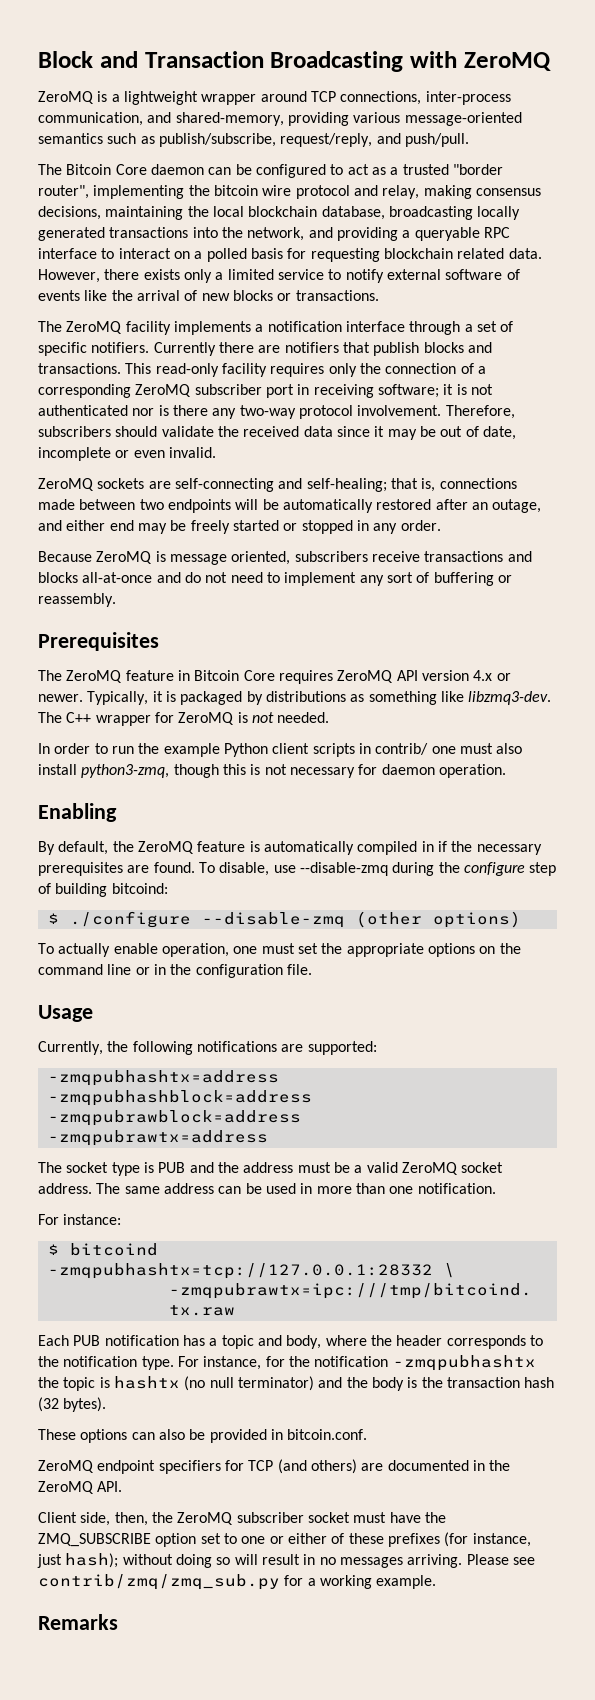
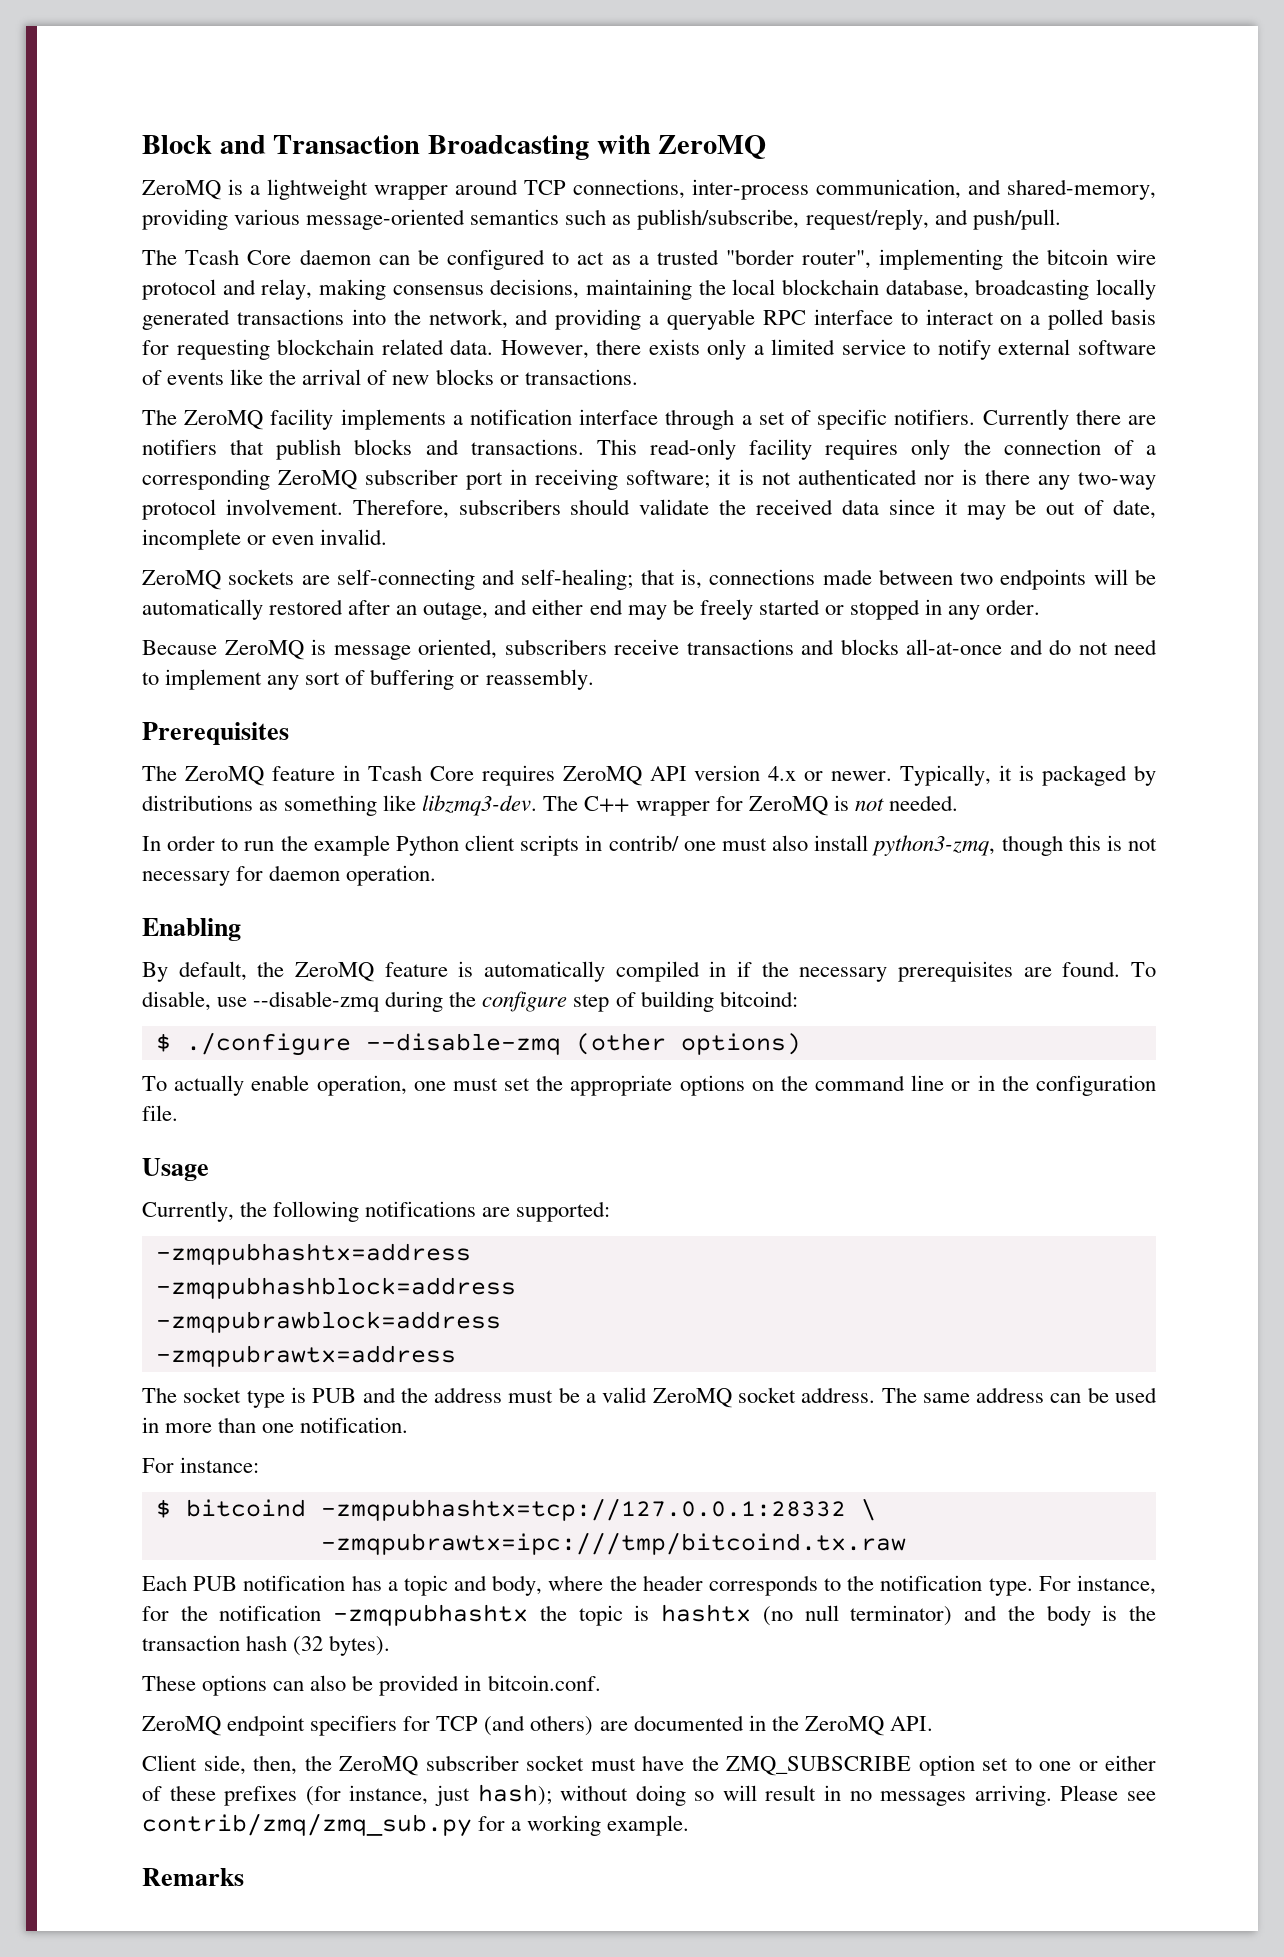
- The Bitcoin Core daemon can be configured to act as a trusted "border router", implementing the bitcoin wire protocol and relay, making consensus decisions, maintaining the local blockchain database, broadcasting locally generated transactions into the network, and providing a queryable RPC interface to interact on a polled basis for requesting blockchain related data.
+ The Tcash Core daemon can be configured to act as a trusted "border router", implementing the bitcoin wire protocol and relay, making consensus decisions, maintaining the local blockchain database, broadcasting locally generated transactions into the network, and providing a queryable RPC interface to interact on a polled basis for requesting blockchain related data.
- The ZeroMQ feature in Bitcoin Core requires ZeroMQ API version 4.x or newer.
+ The ZeroMQ feature in Tcash Core requires ZeroMQ API version 4.x or newer.

